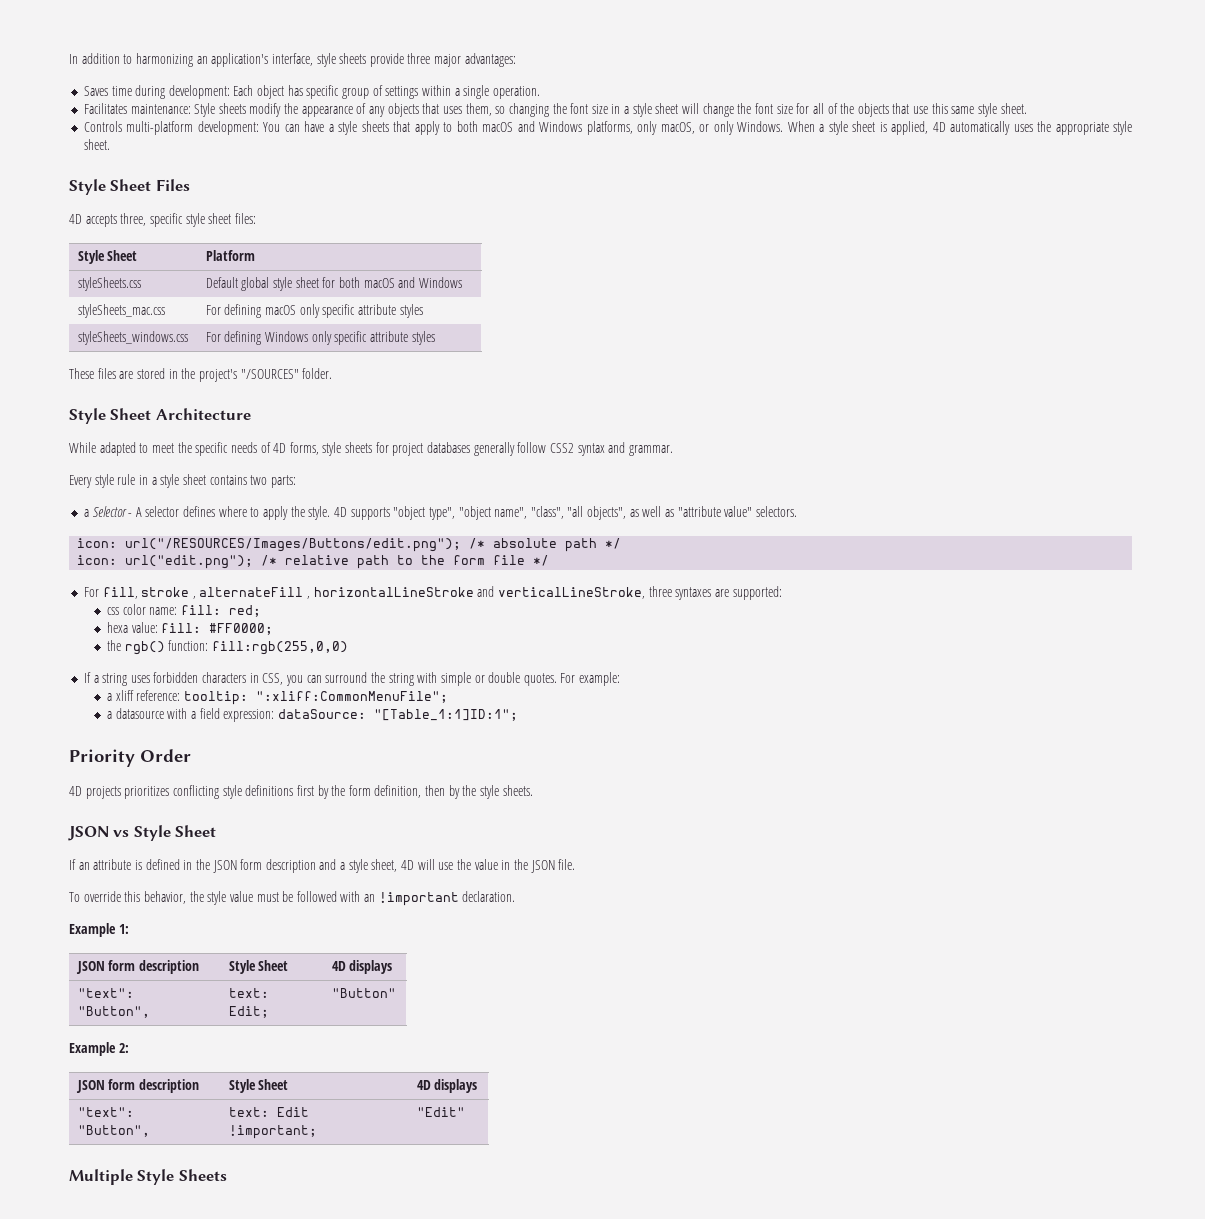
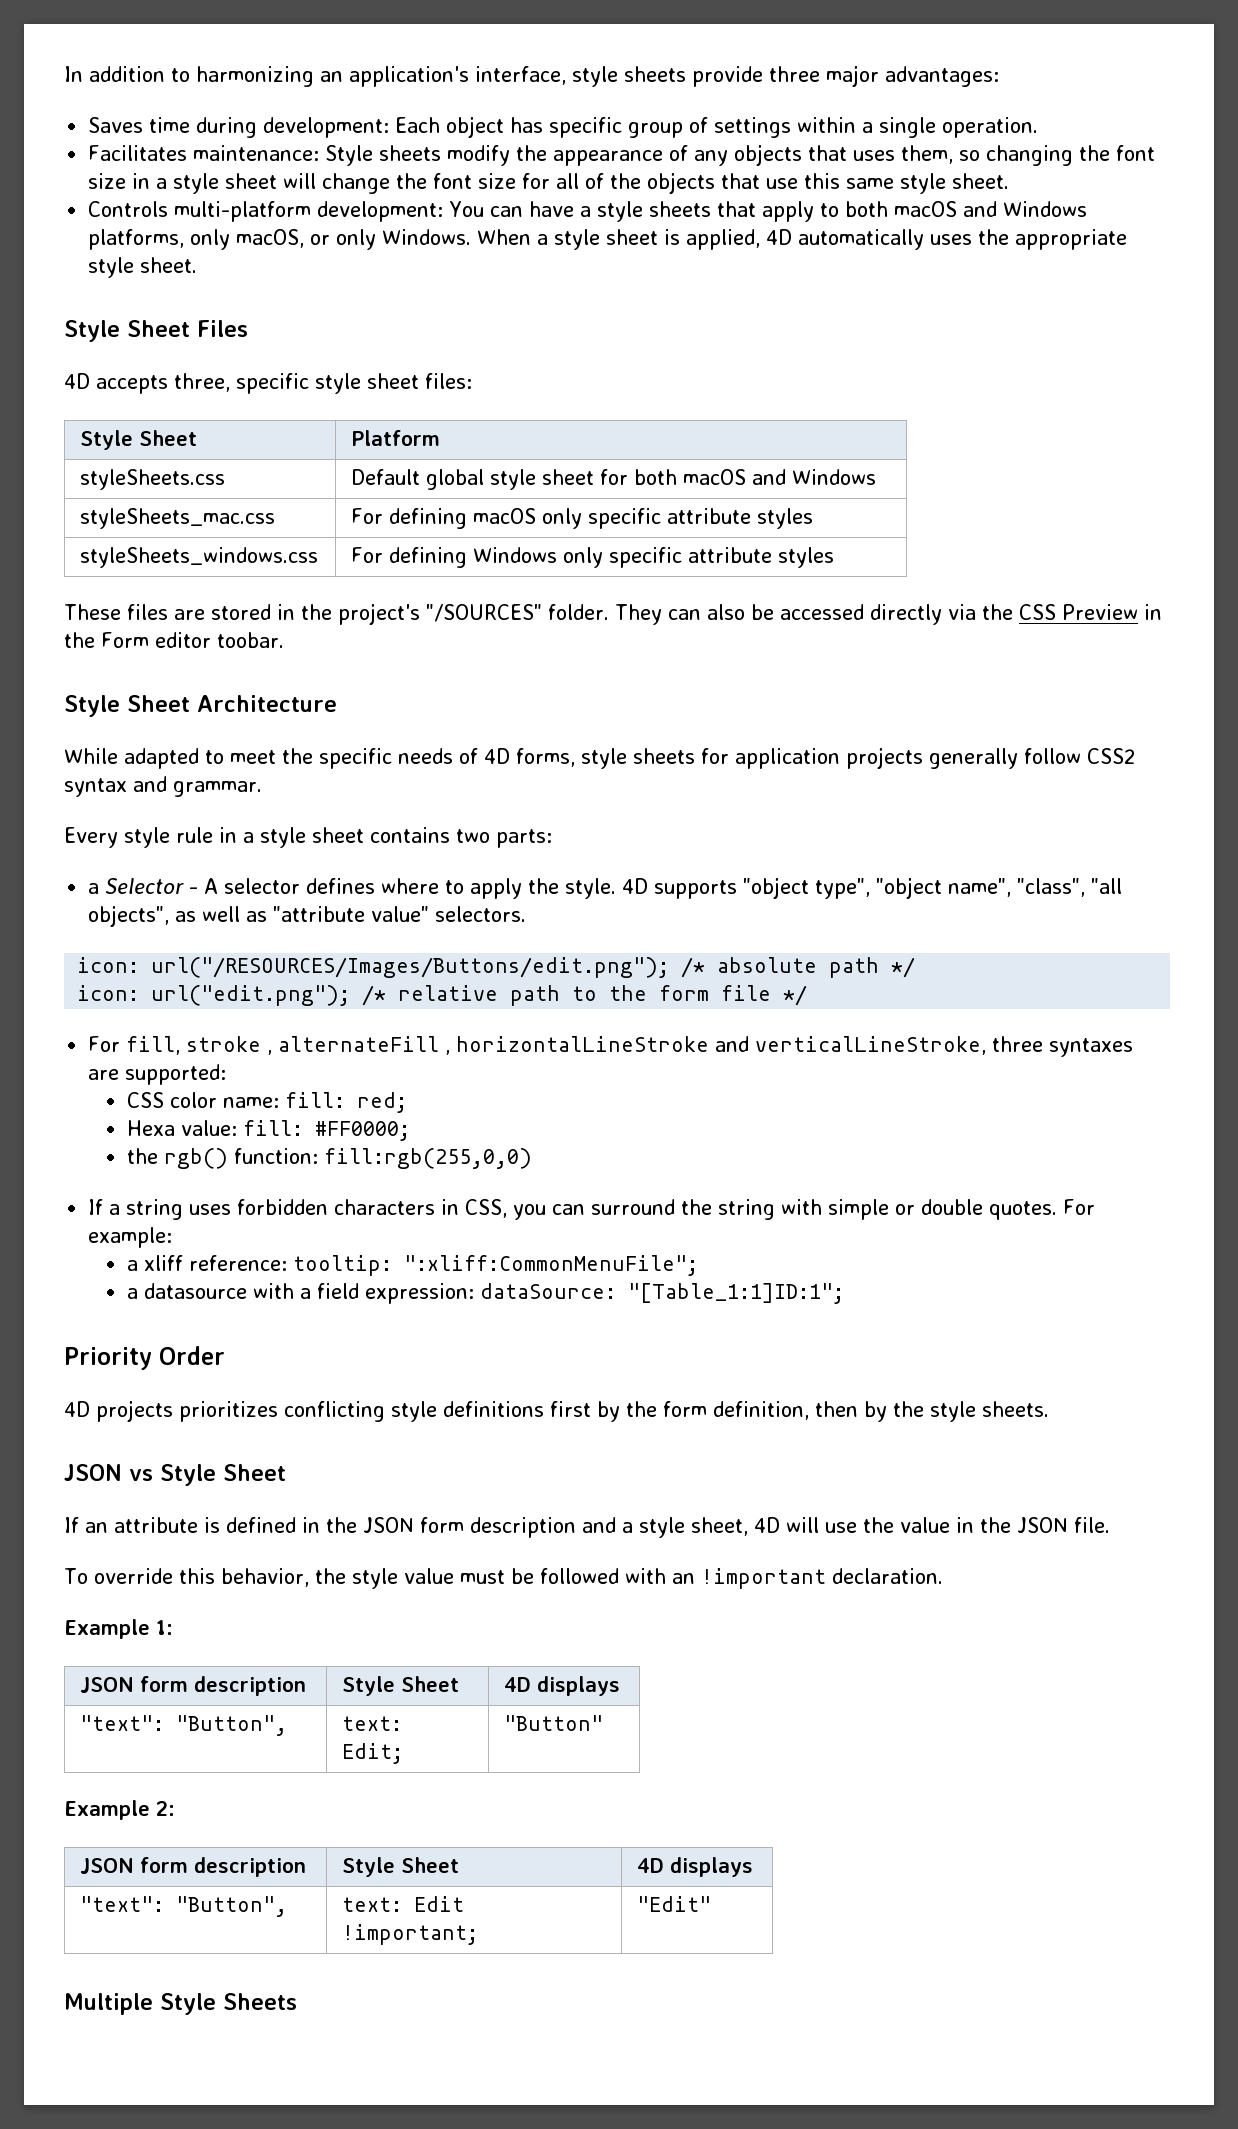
+ They can also be accessed directly via the CSS Preview in the Form editor toobar.
- While adapted to meet the specific needs of 4D forms, style sheets for project databases generally follow CSS2 syntax and grammar.
+ While adapted to meet the specific needs of 4D forms, style sheets for application projects generally follow CSS2 syntax and grammar.
- css color name: fill: red;
+ CSS color name: fill: red;
- hexa value: fill: #FF0000;
+ Hexa value: fill: #FF0000;

